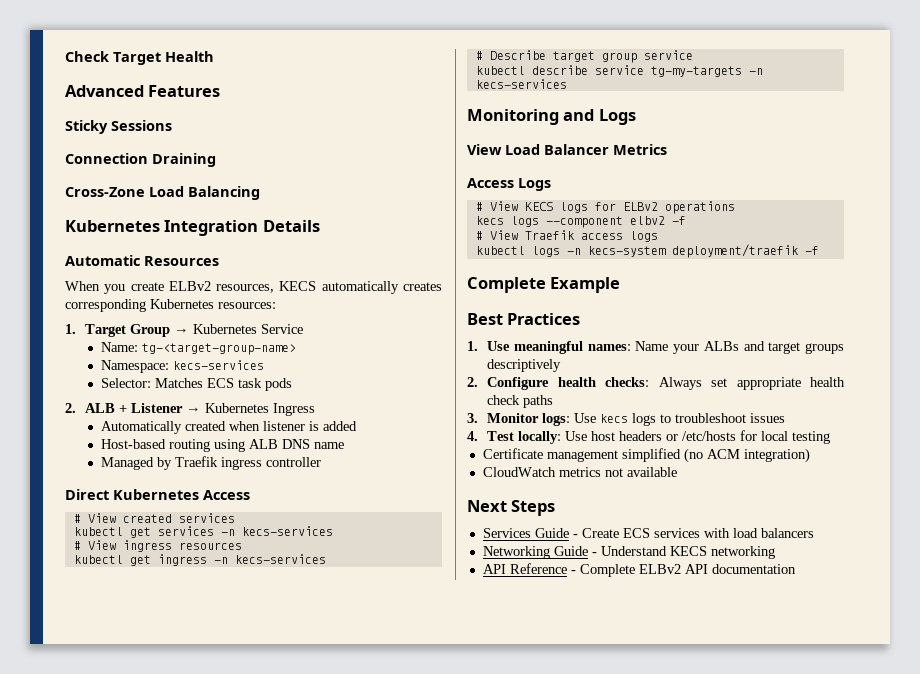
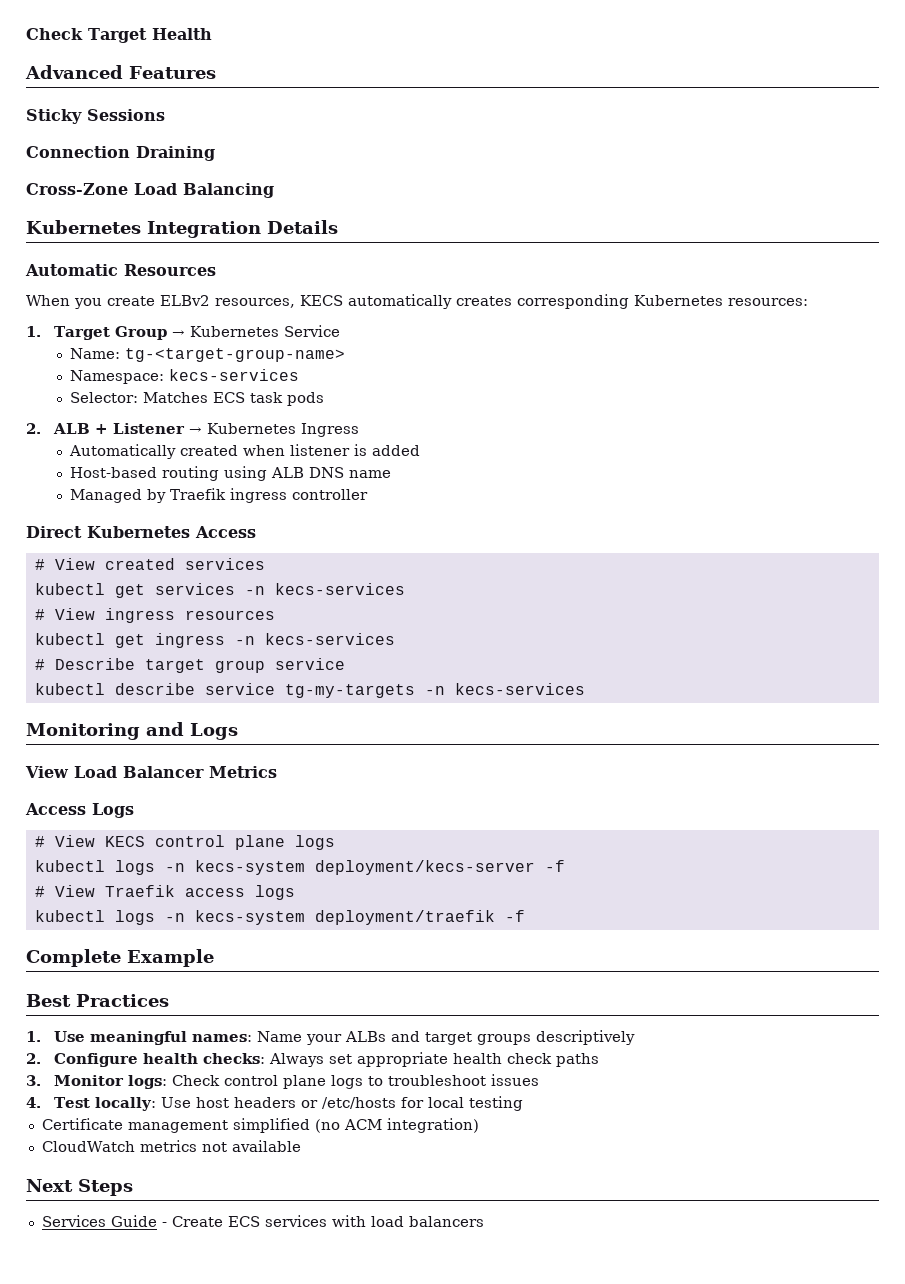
- # View KECS logs for ELBv2 operations
- kecs logs --component elbv2 -f
+ # View KECS control plane logs
+ kubectl logs -n kecs-system deployment/kecs-server -f
- 3. Monitor logs: Use kecs logs to troubleshoot issues
+ 3. Monitor logs: Check control plane logs to troubleshoot issues
- Networking Guide - Understand KECS networking
- API Reference - Complete ELBv2 API documentation

